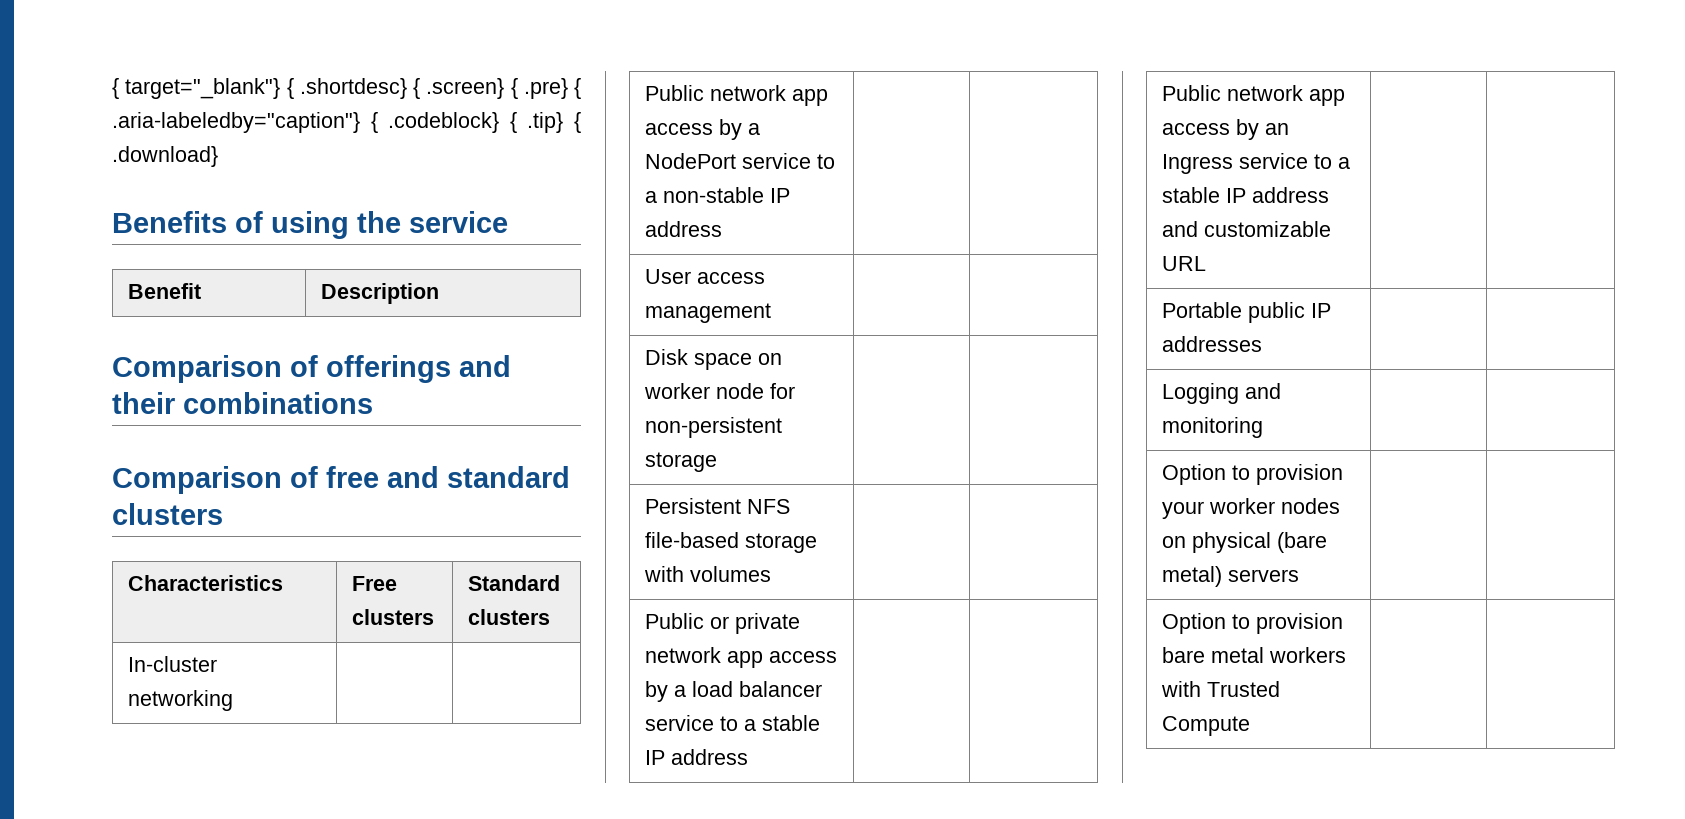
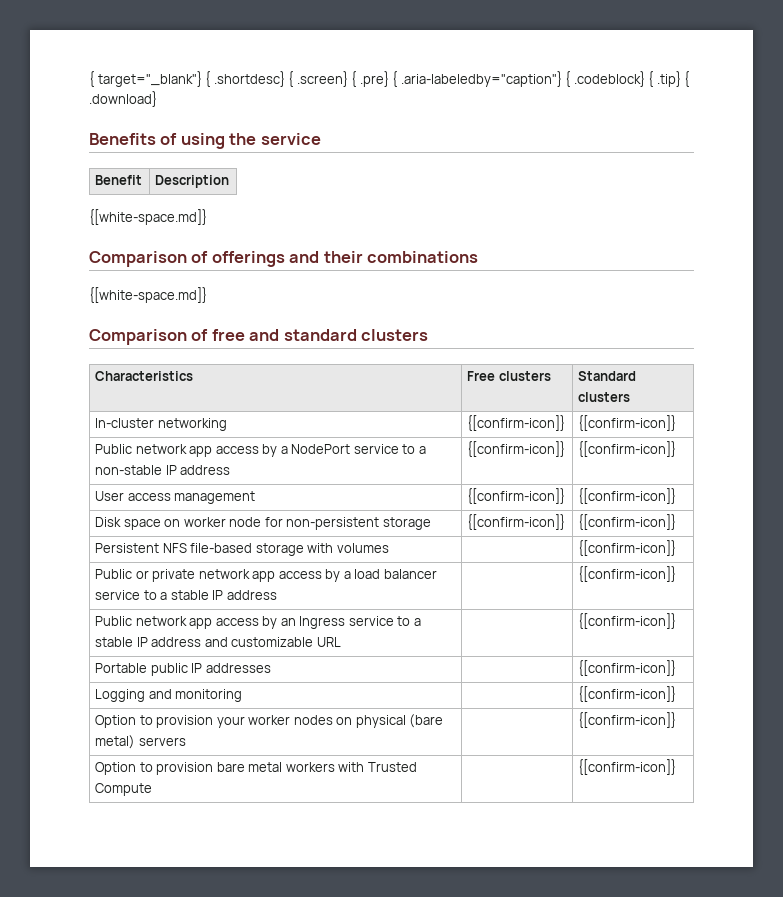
  Benefit | Description
+ {[white-space.md]}
  Comparison of offerings and their combinations
+ {[white-space.md]}
- In-cluster networking | |
+ In-cluster networking | {[confirm-icon]} | {[confirm-icon]}
- Public network app access by a NodePort service to a non-stable IP address | |
+ Public network app access by a NodePort service to a non-stable IP address | {[confirm-icon]} | {[confirm-icon]}
- User access management | |
+ User access management | {[confirm-icon]} | {[confirm-icon]}
- Disk space on worker node for non-persistent storage | |
+ Disk space on worker node for non-persistent storage | {[confirm-icon]} | {[confirm-icon]}
- Persistent NFS file-based storage with volumes | |
+ Persistent NFS file-based storage with volumes | | {[confirm-icon]}
- Public or private network app access by a load balancer service to a stable IP address | |
+ Public or private network app access by a load balancer service to a stable IP address | | {[confirm-icon]}
- Public network app access by an Ingress service to a stable IP address and customizable URL | |
+ Public network app access by an Ingress service to a stable IP address and customizable URL | | {[confirm-icon]}
- Portable public IP addresses | |
+ Portable public IP addresses | | {[confirm-icon]}
- Logging and monitoring | |
+ Logging and monitoring | | {[confirm-icon]}
- Option to provision your worker nodes on physical (bare metal) servers | |
+ Option to provision your worker nodes on physical (bare metal) servers | | {[confirm-icon]}
- Option to provision bare metal workers with Trusted Compute | |
+ Option to provision bare metal workers with Trusted Compute | | {[confirm-icon]}

